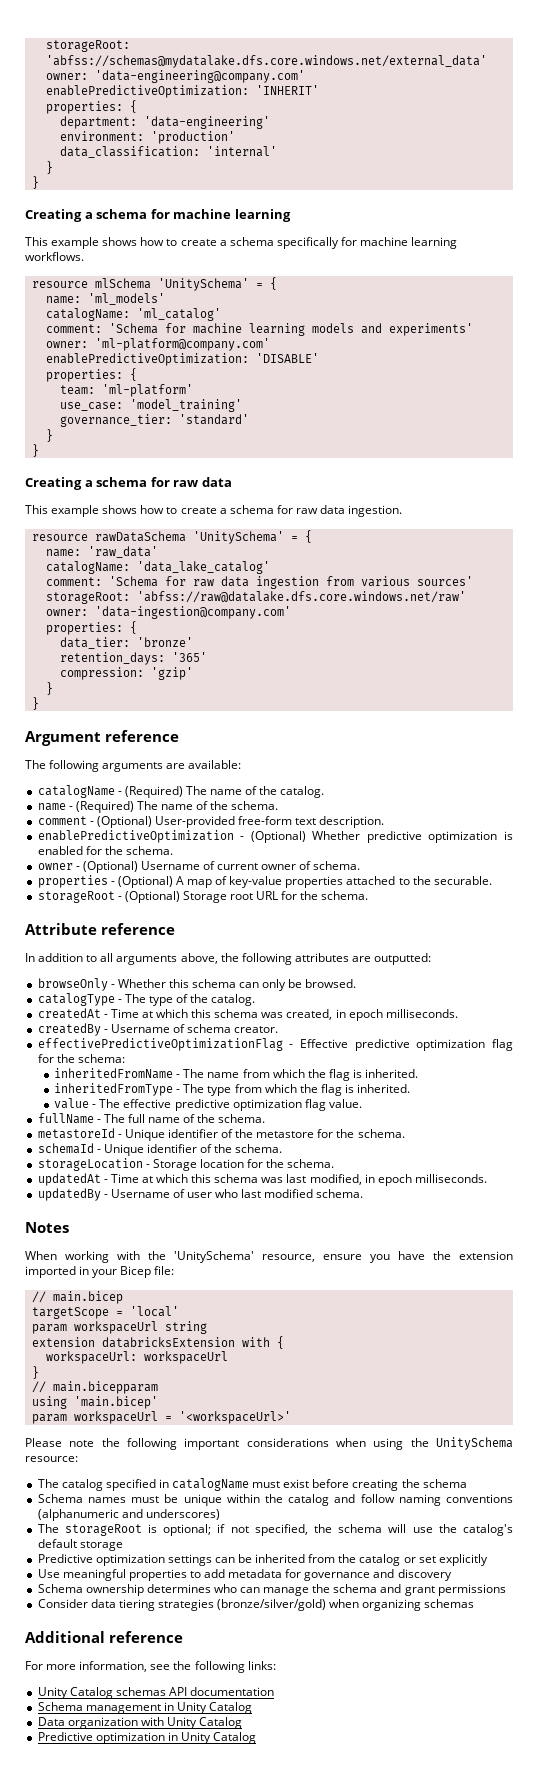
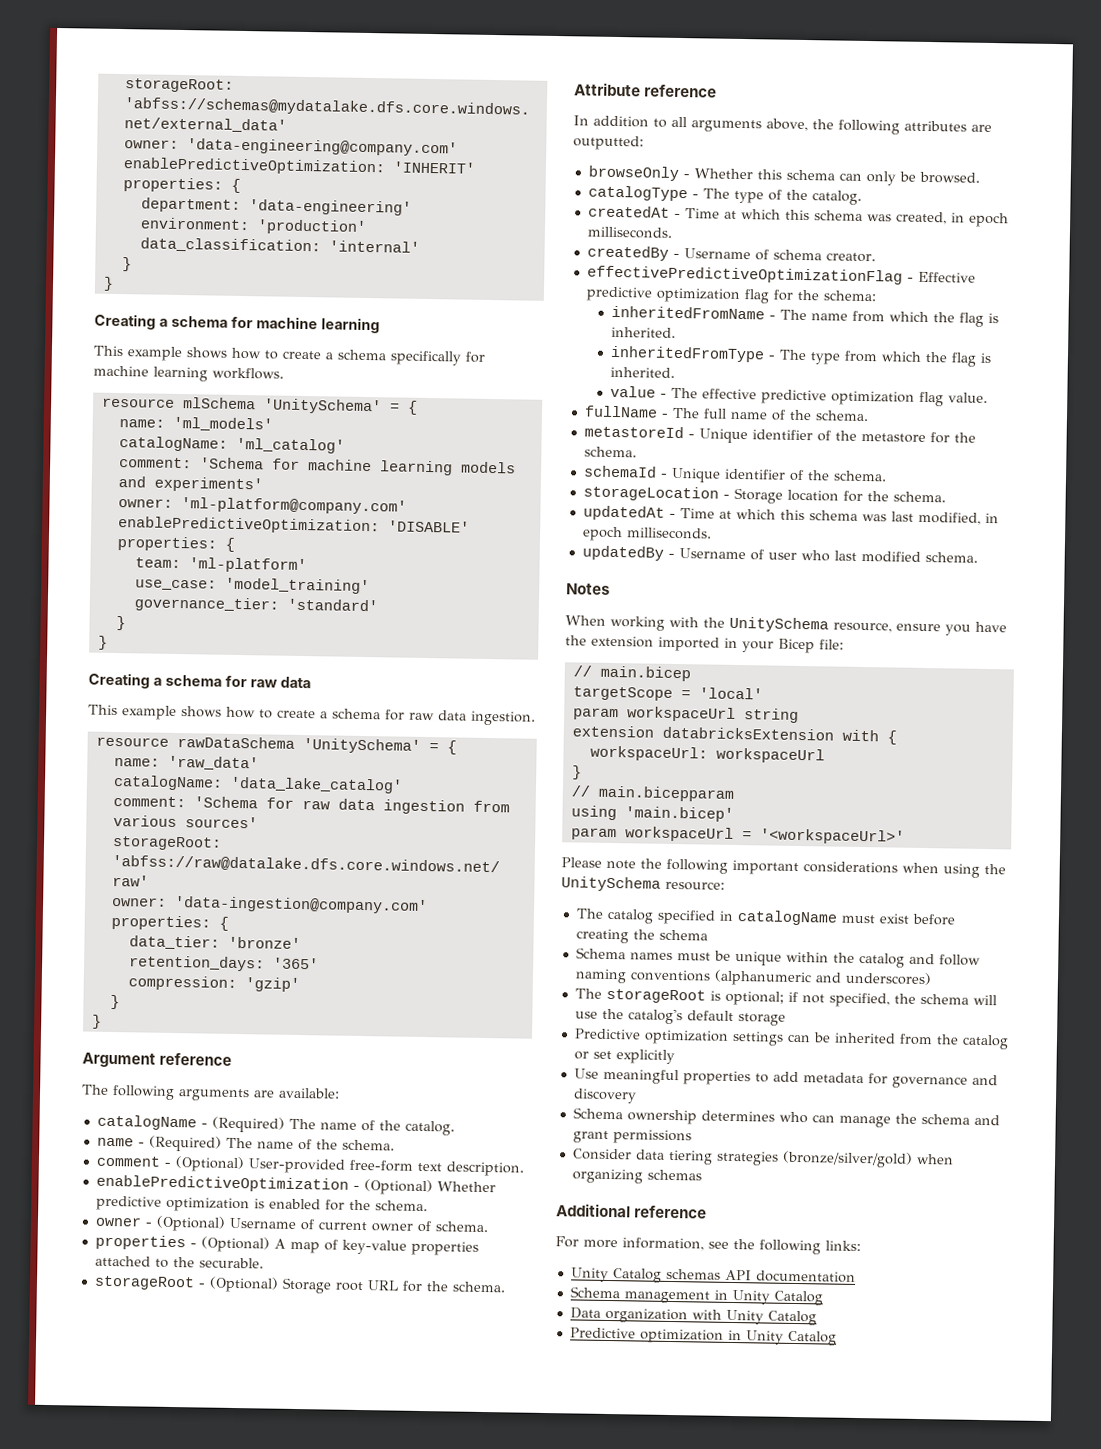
- When working with the 'UnitySchema' resource, ensure you have the extension imported in your Bicep file:
+ When working with the UnitySchema resource, ensure you have the extension imported in your Bicep file:

